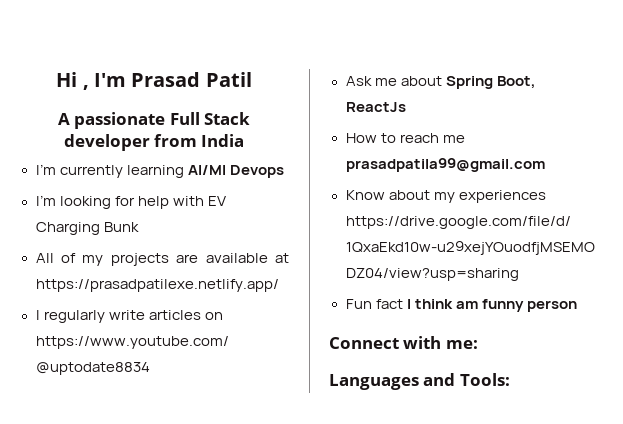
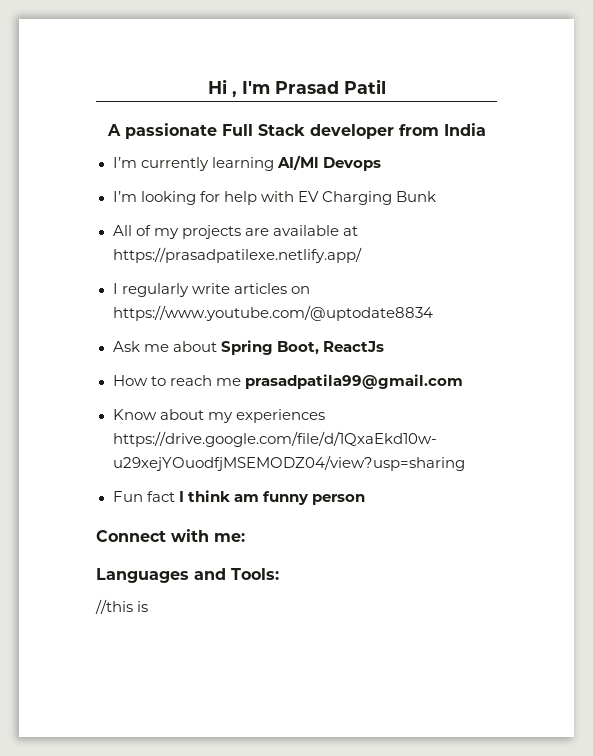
+ //this is

